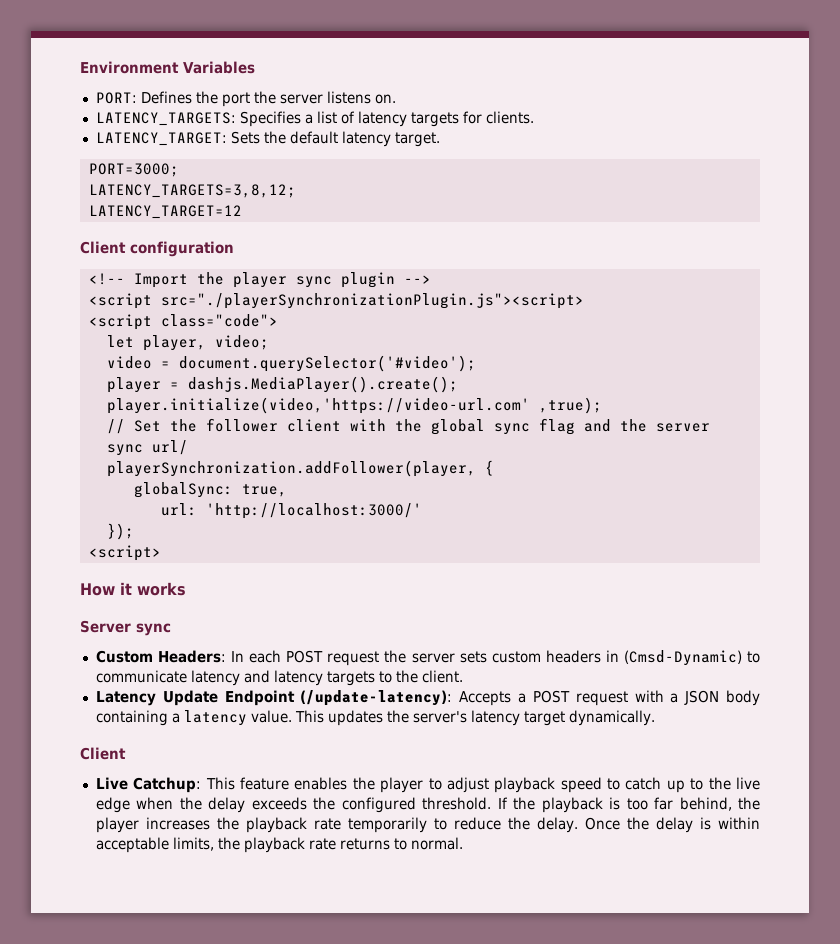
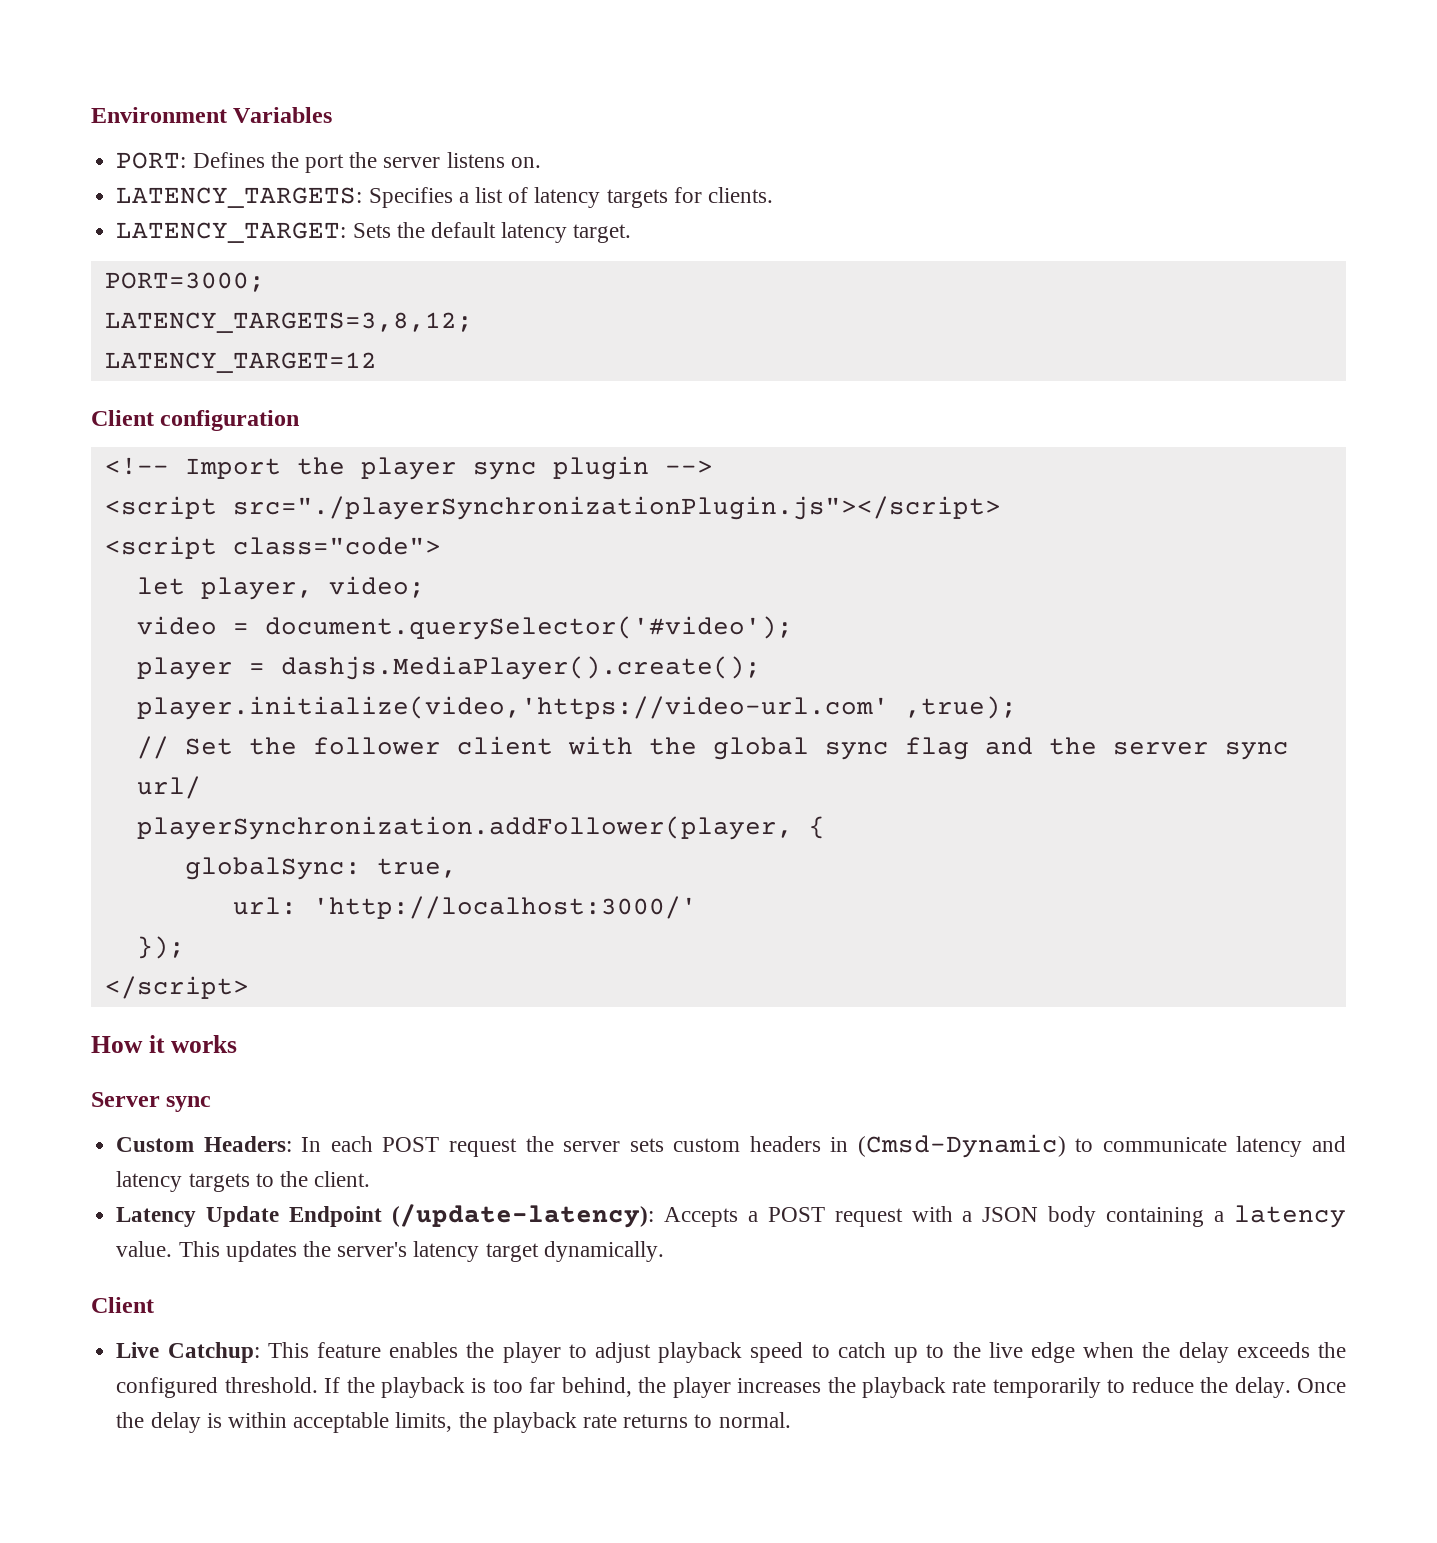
- <script src="./playerSynchronizationPlugin.js"><script>
+ <script src="./playerSynchronizationPlugin.js"></script>
- <script>
+ </script>

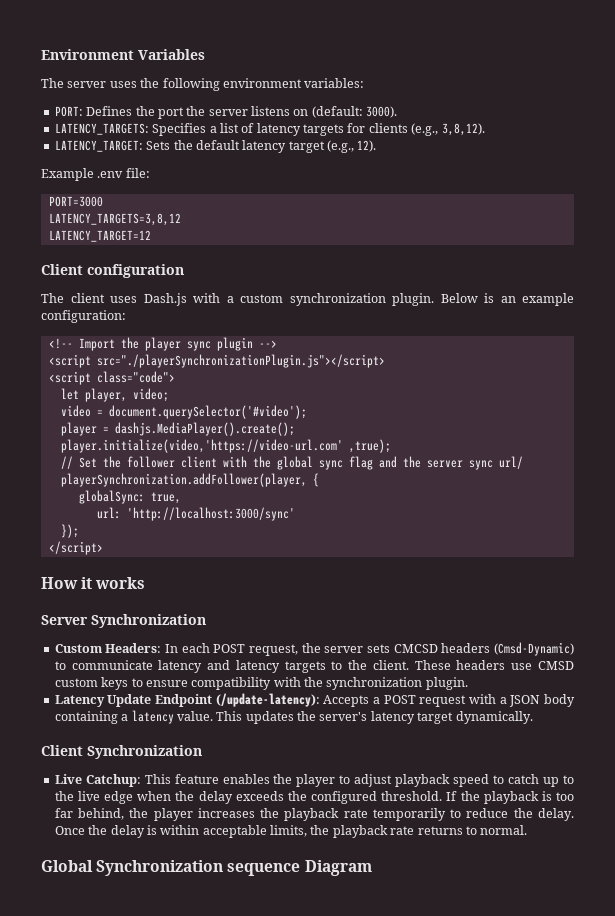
+ The server uses the following environment variables:
- PORT: Defines the port the server listens on.
+ PORT: Defines the port the server listens on (default: 3000).
- LATENCY_TARGETS: Specifies a list of latency targets for clients.
+ LATENCY_TARGETS: Specifies a list of latency targets for clients (e.g., 3,8,12).
- LATENCY_TARGET: Sets the default latency target.
- PORT=3000;
- LATENCY_TARGETS=3,8,12;
+ LATENCY_TARGET: Sets the default latency target (e.g., 12).
+ Example .env file:
+ PORT=3000
+ LATENCY_TARGETS=3,8,12
  LATENCY_TARGET=12
  Client configuration
+ The client uses Dash.js with a custom synchronization plugin. Below is an example configuration:
- url: 'http://localhost:3000/'
+ url: 'http://localhost:3000/sync'
- Server sync
+ Server Synchronization
- Custom Headers: In each POST request the server sets custom headers in (Cmsd-Dynamic) to communicate latency and latency targets to the client.
+ Custom Headers: In each POST request, the server sets CMCSD headers (Cmsd-Dynamic) to communicate latency and latency targets to the client. These headers use CMSD custom keys to ensure compatibility with the synchronization plugin.
  This updates the server's latency target dynamically.
- Client
+ Client Synchronization
+ Global Synchronization sequence Diagram

